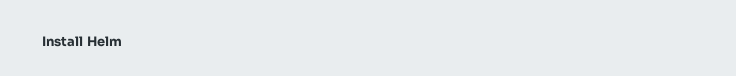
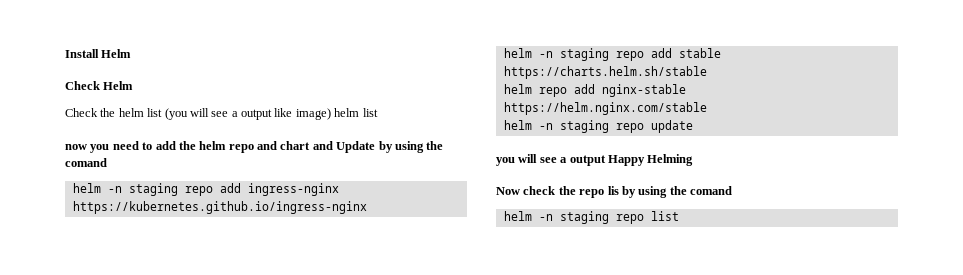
+ Check Helm
+ Check the helm list (you will see a output like image) helm list
+ now you need to add the helm repo and chart and Update by using the comand
+ helm -n staging repo add ingress-nginx https://kubernetes.github.io/ingress-nginx
+ helm -n staging repo add stable https://charts.helm.sh/stable
+ helm repo add nginx-stable https://helm.nginx.com/stable
+ helm -n staging repo update
+ you will see a output Happy Helming
+ Now check the repo lis by using the comand
+ helm -n staging repo list

